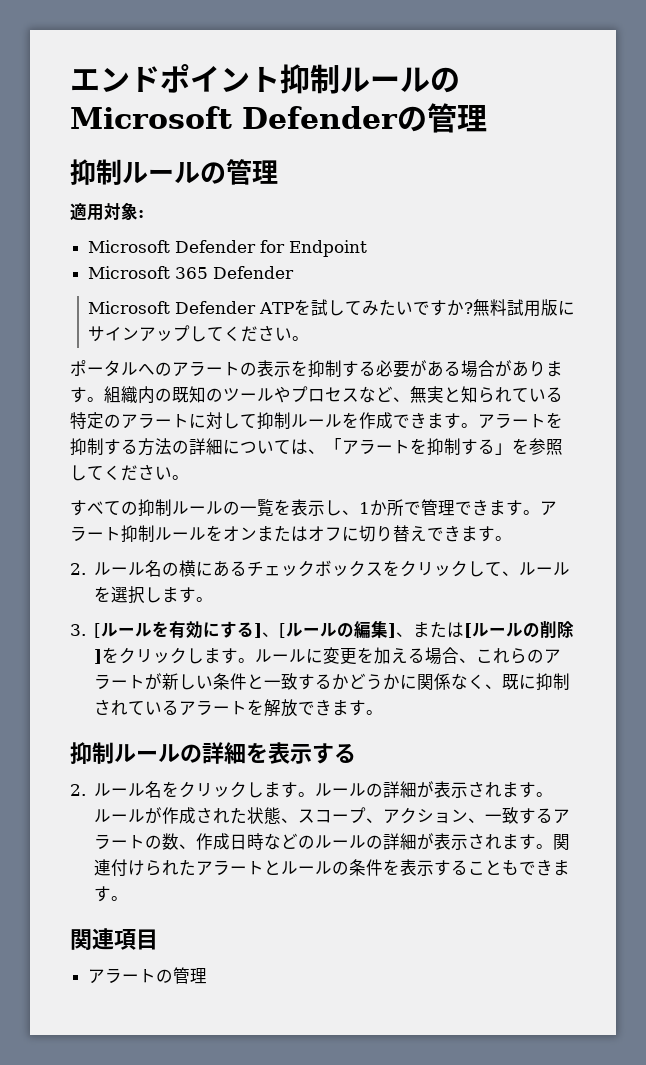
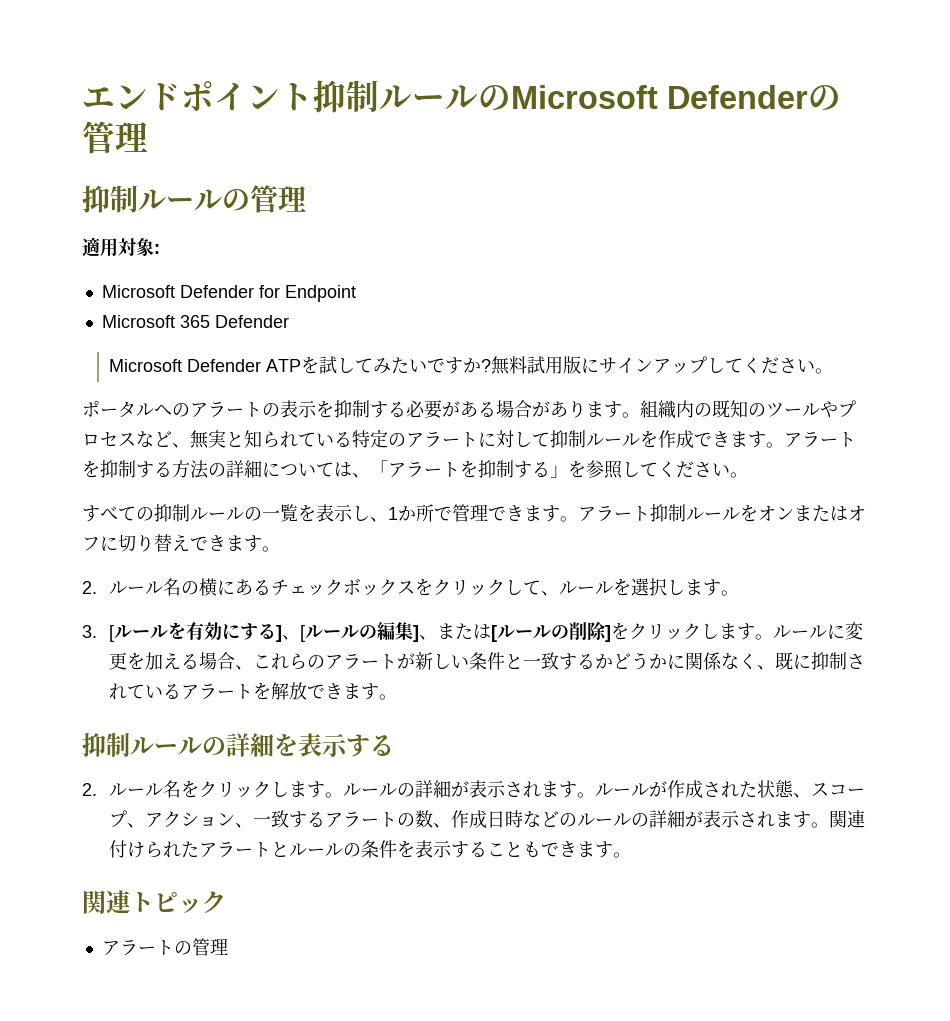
- 関連項目
+ 関連トピック

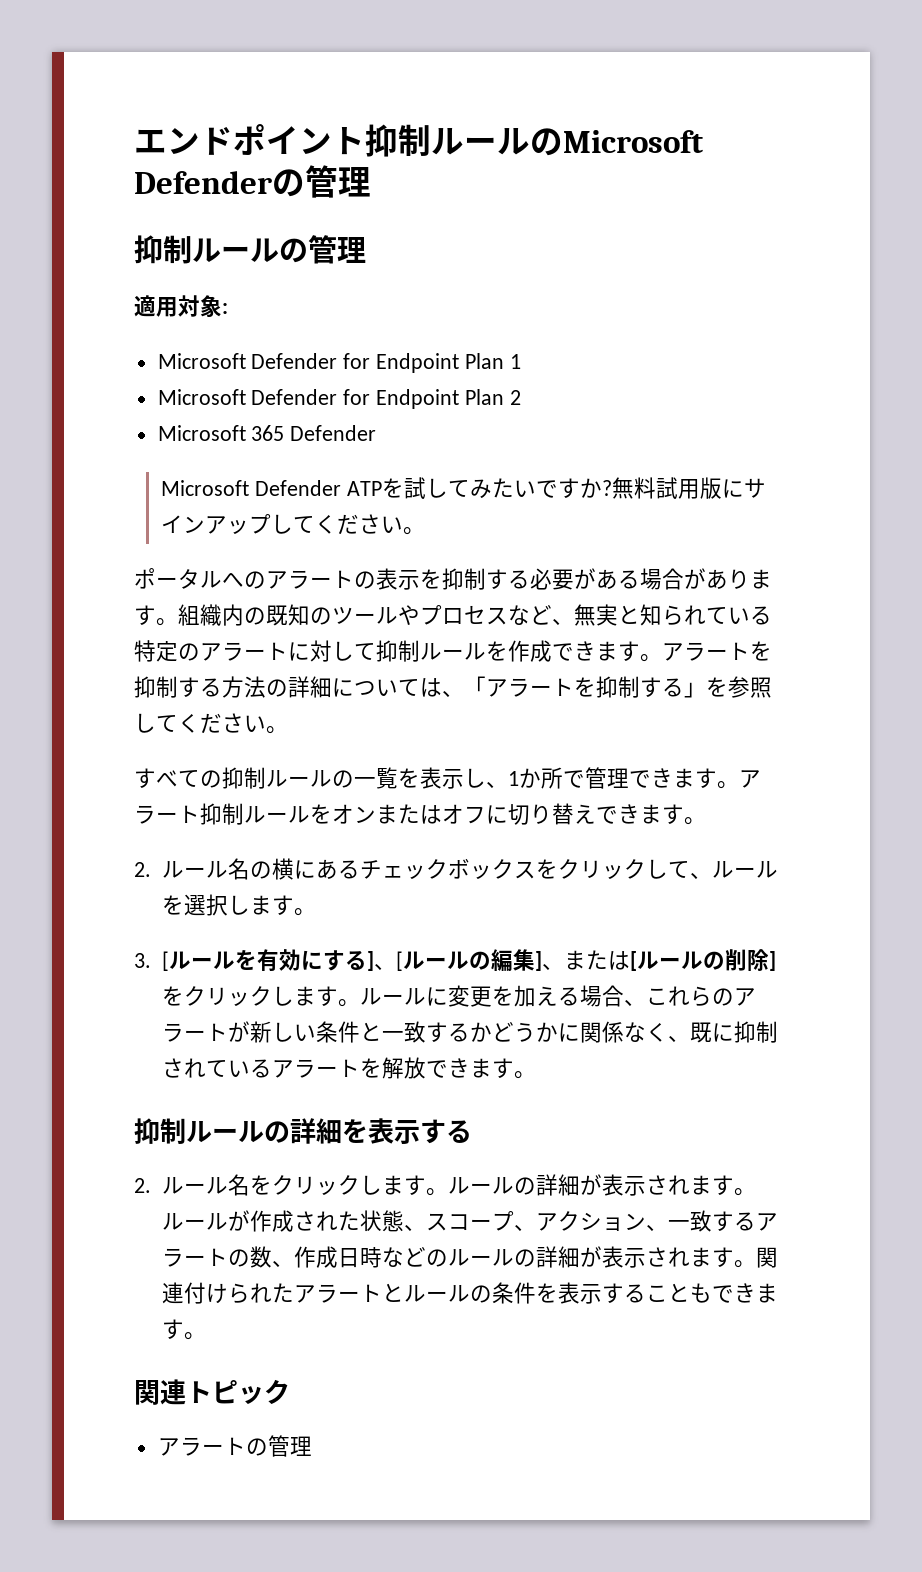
- Microsoft Defender for Endpoint
+ Microsoft Defender for Endpoint Plan 1
+ Microsoft Defender for Endpoint Plan 2

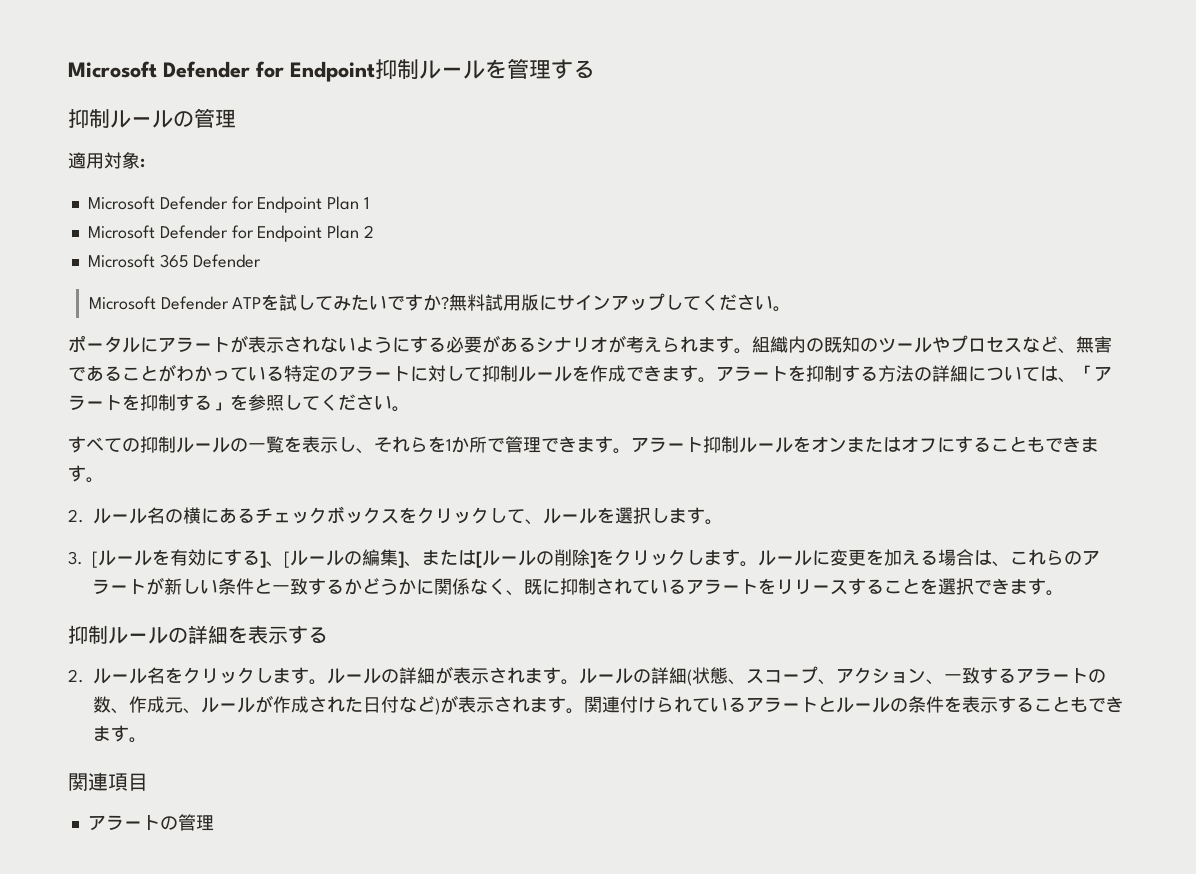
- エンドポイント抑制ルールのMicrosoft Defenderの管理
+ Microsoft Defender for Endpoint抑制ルールを管理する
- ポータルへのアラートの表示を抑制する必要がある場合があります。
+ ポータルにアラートが表示されないようにする必要があるシナリオが考えられます。
- 組織内の既知のツールやプロセスなど、無実と知られている特定のアラートに対して抑制ルールを作成できます。
+ 組織内の既知のツールやプロセスなど、無害であることがわかっている特定のアラートに対して抑制ルールを作成できます。
- すべての抑制ルールの一覧を表示し、1か所で管理できます。
+ すべての抑制ルールの一覧を表示し、それらを1か所で管理できます。
- アラート抑制ルールをオンまたはオフに切り替えできます。
+ アラート抑制ルールをオンまたはオフにすることもできます。
- ルールに変更を加える場合、これらのアラートが新しい条件と一致するかどうかに関係なく、既に抑制されているアラートを解放できます。
+ ルールに変更を加える場合は、これらのアラートが新しい条件と一致するかどうかに関係なく、既に抑制されているアラートをリリースすることを選択できます。
- ルールが作成された状態、スコープ、アクション、一致するアラートの数、作成日時などのルールの詳細が表示されます。
+ ルールの詳細(状態、スコープ、アクション、一致するアラートの数、作成元、ルールが作成された日付など)が表示されます。
- 関連付けられたアラートとルールの条件を表示することもできます。
+ 関連付けられているアラートとルールの条件を表示することもできます。
- 関連トピック
+ 関連項目

